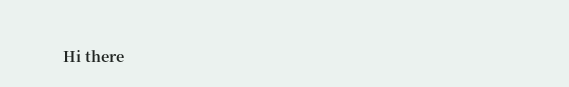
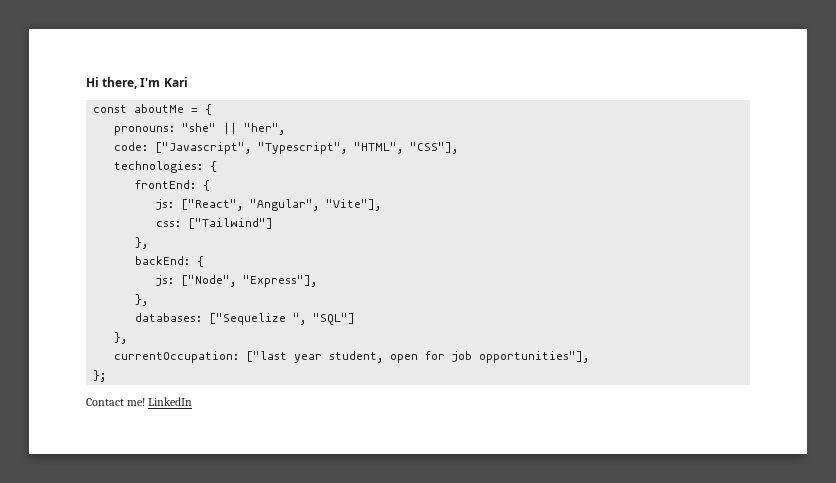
- Hi there
+ Hi there, I'm Kari
+ const aboutMe = {
+ pronouns: "she" || "her",
+ code: ["Javascript", "Typescript", "HTML", "CSS"],
+ technologies: {
+ frontEnd: {
+ js: ["React", "Angular", "Vite"],
+ css: ["Tailwind"]
+ },
+ backEnd: {
+ js: ["Node", "Express"],
+ },
+ databases: ["Sequelize ", "SQL"]
+ },
+ currentOccupation: ["last year student, open for job opportunities"],
+ };
+ Contact me! LinkedIn

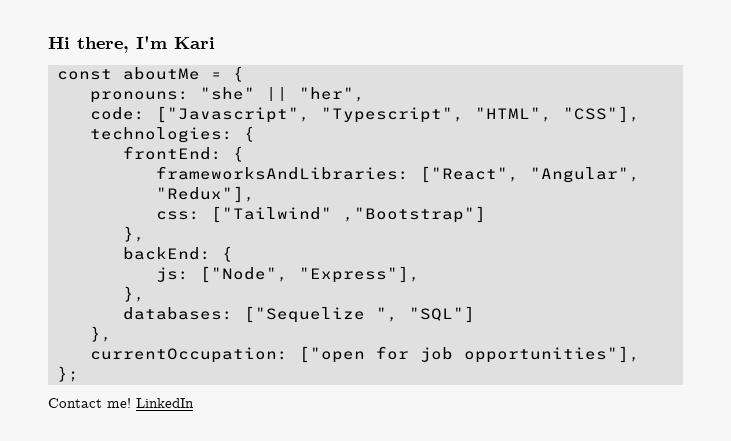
- js: ["React", "Angular", "Vite"],
+ frameworksAndLibraries: ["React", "Angular", "Redux"],
- css: ["Tailwind"]
+ css: ["Tailwind" ,"Bootstrap"]
- currentOccupation: ["last year student, open for job opportunities"],
+ currentOccupation: ["open for job opportunities"],

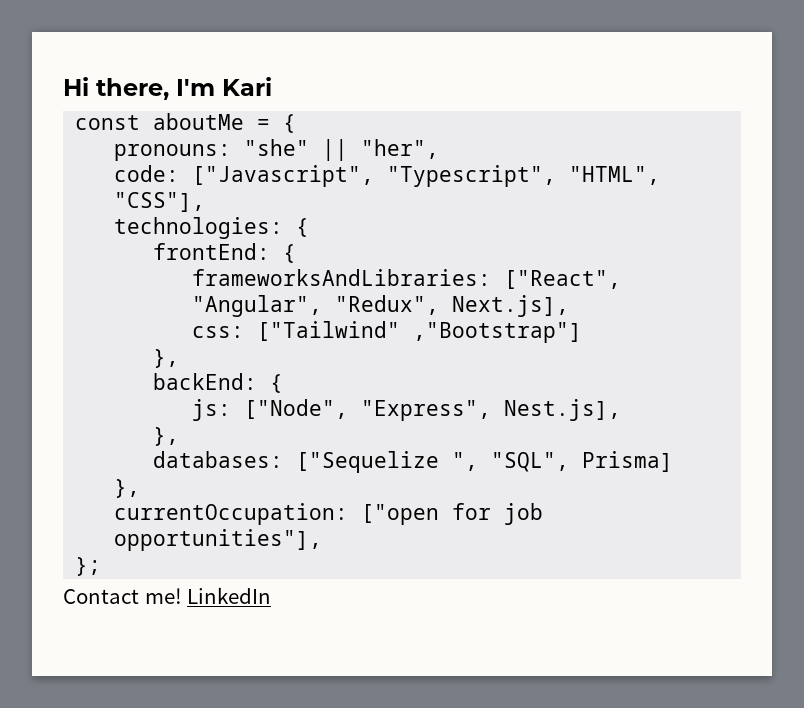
- frameworksAndLibraries: ["React", "Angular", "Redux"],
+ frameworksAndLibraries: ["React", "Angular", "Redux", Next.js],
- js: ["Node", "Express"],
+ js: ["Node", "Express", Nest.js],
- databases: ["Sequelize ", "SQL"]
+ databases: ["Sequelize ", "SQL", Prisma]

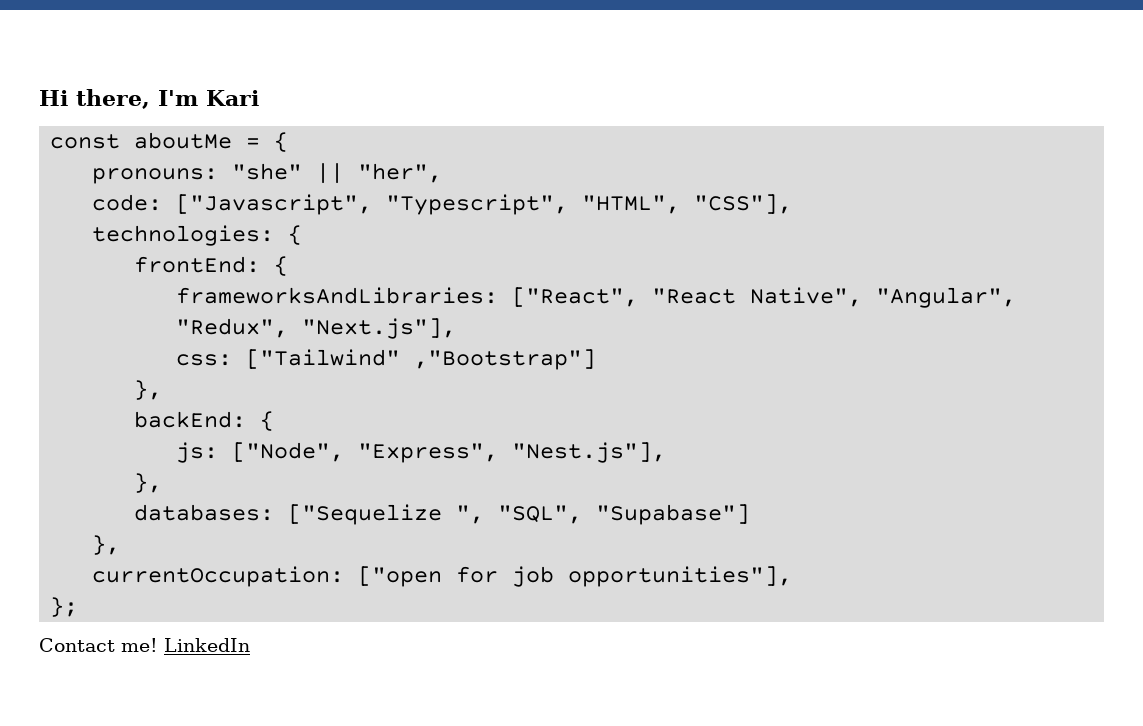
- frameworksAndLibraries: ["React", "Angular", "Redux", Next.js],
+ frameworksAndLibraries: ["React", "React Native", "Angular", "Redux", "Next.js"],
- js: ["Node", "Express", Nest.js],
+ js: ["Node", "Express", "Nest.js"],
- databases: ["Sequelize ", "SQL", Prisma]
+ databases: ["Sequelize ", "SQL", "Supabase"]

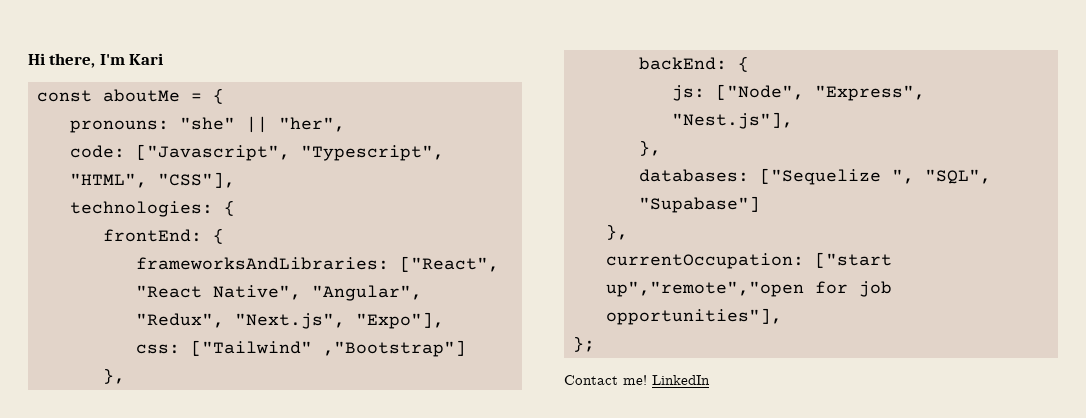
- frameworksAndLibraries: ["React", "React Native", "Angular", "Redux", "Next.js"],
+ frameworksAndLibraries: ["React", "React Native", "Angular", "Redux", "Next.js", "Expo"],
- currentOccupation: ["open for job opportunities"],
+ currentOccupation: ["start up","remote","open for job opportunities"],

